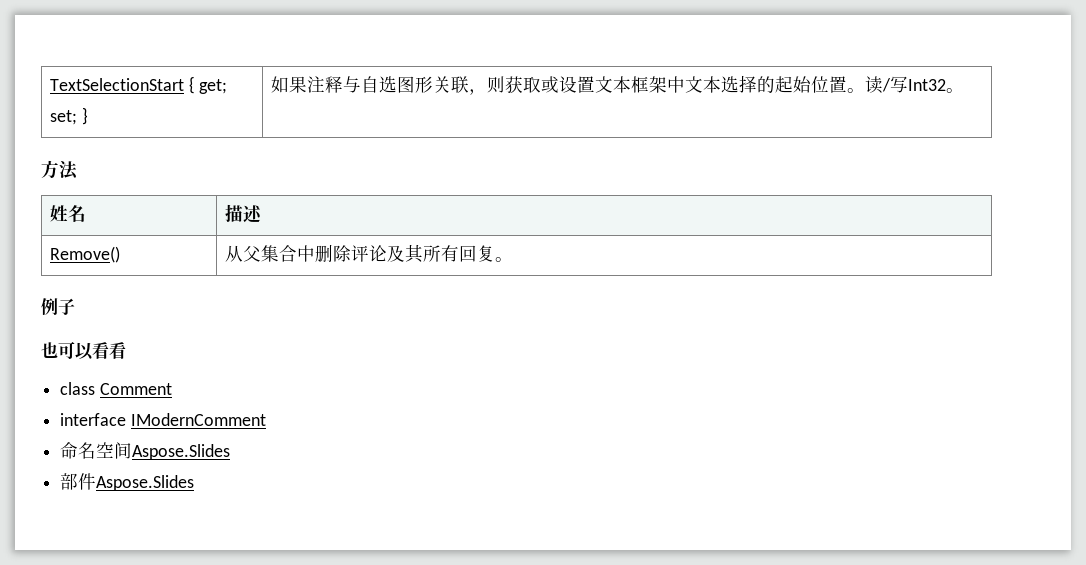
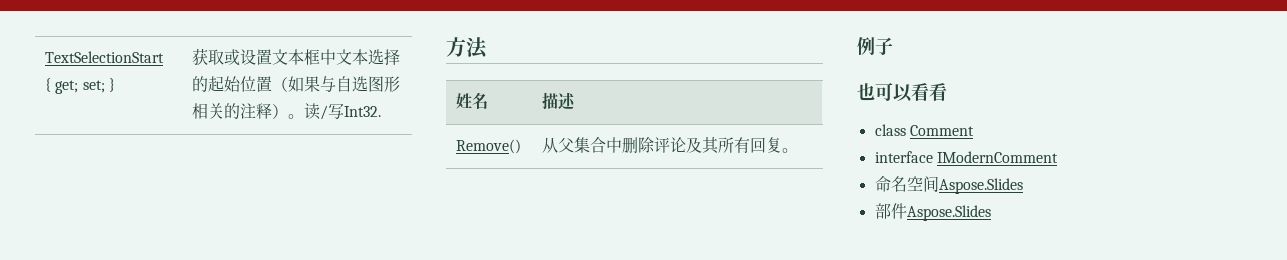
- TextSelectionStart { get; set; } | 如果注释与自选图形关联，则获取或设置文本框架中文本选择的起始位置。读/写Int32。
+ TextSelectionStart { get; set; } | 获取或设置文本框中文本选择的起始位置（如果与自选图形相关的注释）。读/写Int32.

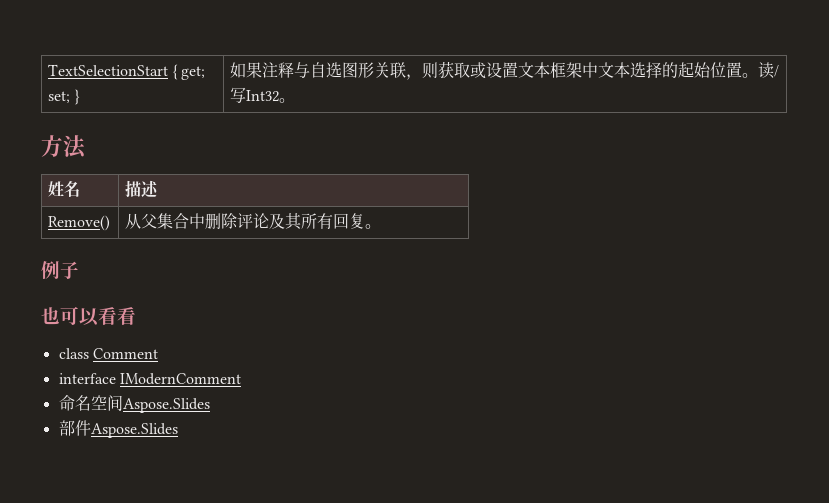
- TextSelectionStart { get; set; } | 获取或设置文本框中文本选择的起始位置（如果与自选图形相关的注释）。读/写Int32.
+ TextSelectionStart { get; set; } | 如果注释与自选图形关联，则获取或设置文本框架中文本选择的起始位置。读/写Int32。

